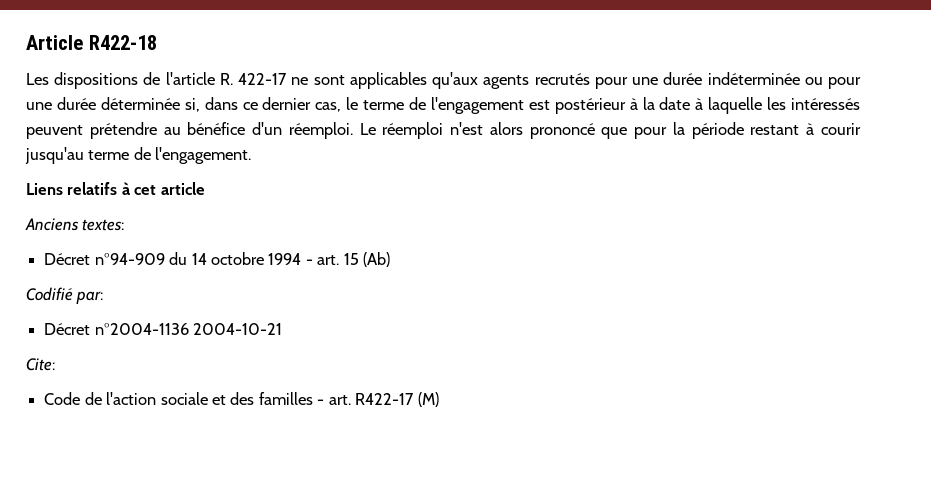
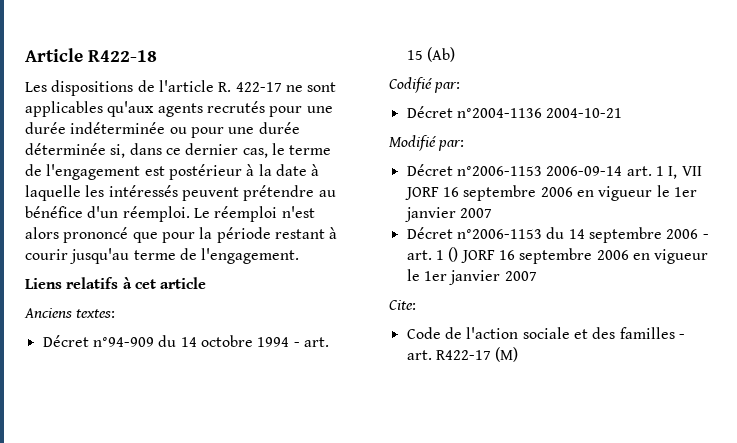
+ Modifié par:
+ Décret n°2006-1153 2006-09-14 art. 1 I, VII JORF 16 septembre 2006 en vigueur le 1er janvier 2007
+ Décret n°2006-1153 du 14 septembre 2006 - art. 1 () JORF 16 septembre 2006 en vigueur le 1er janvier 2007

